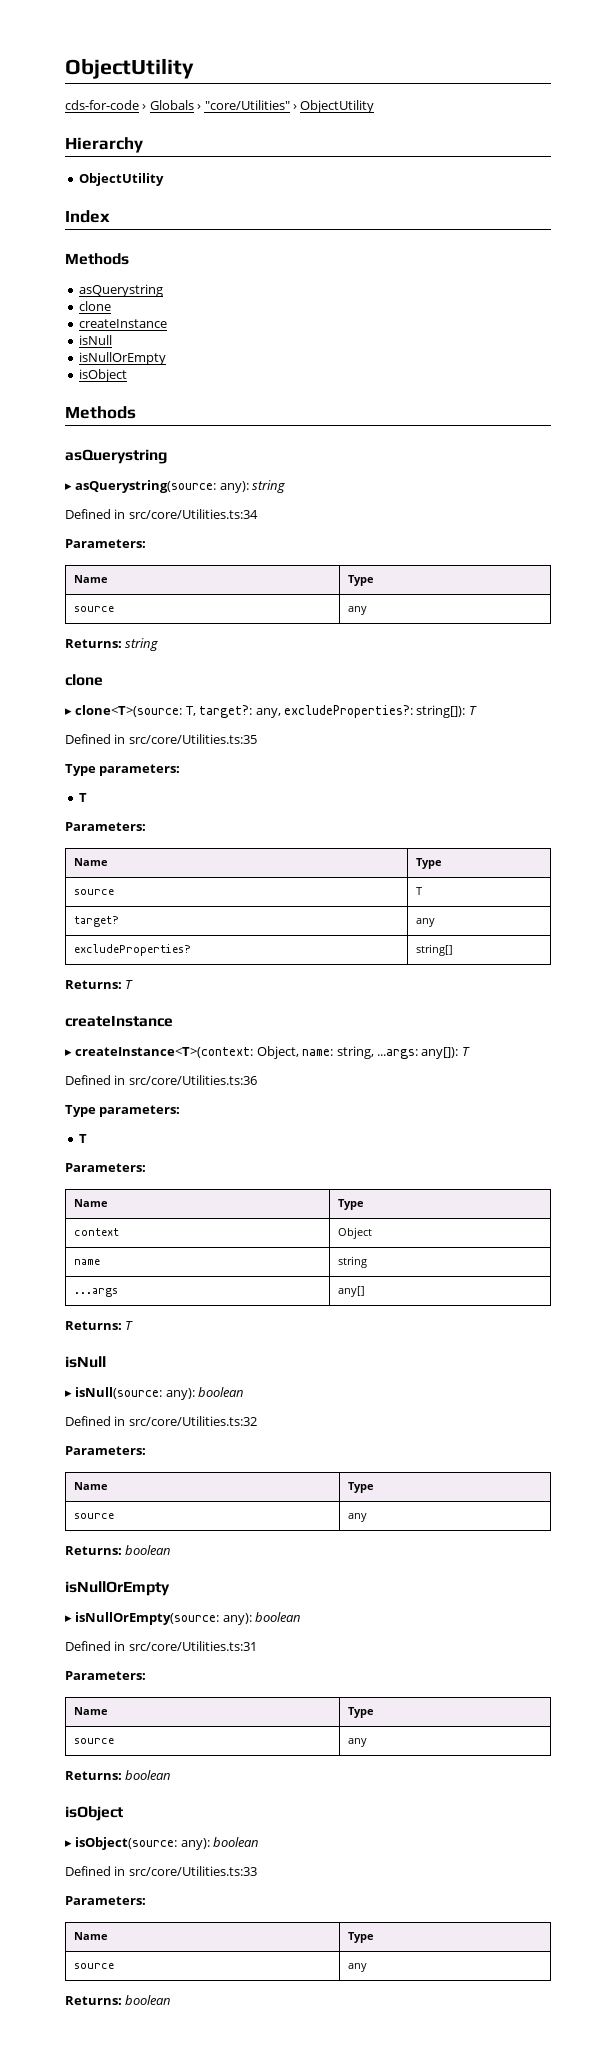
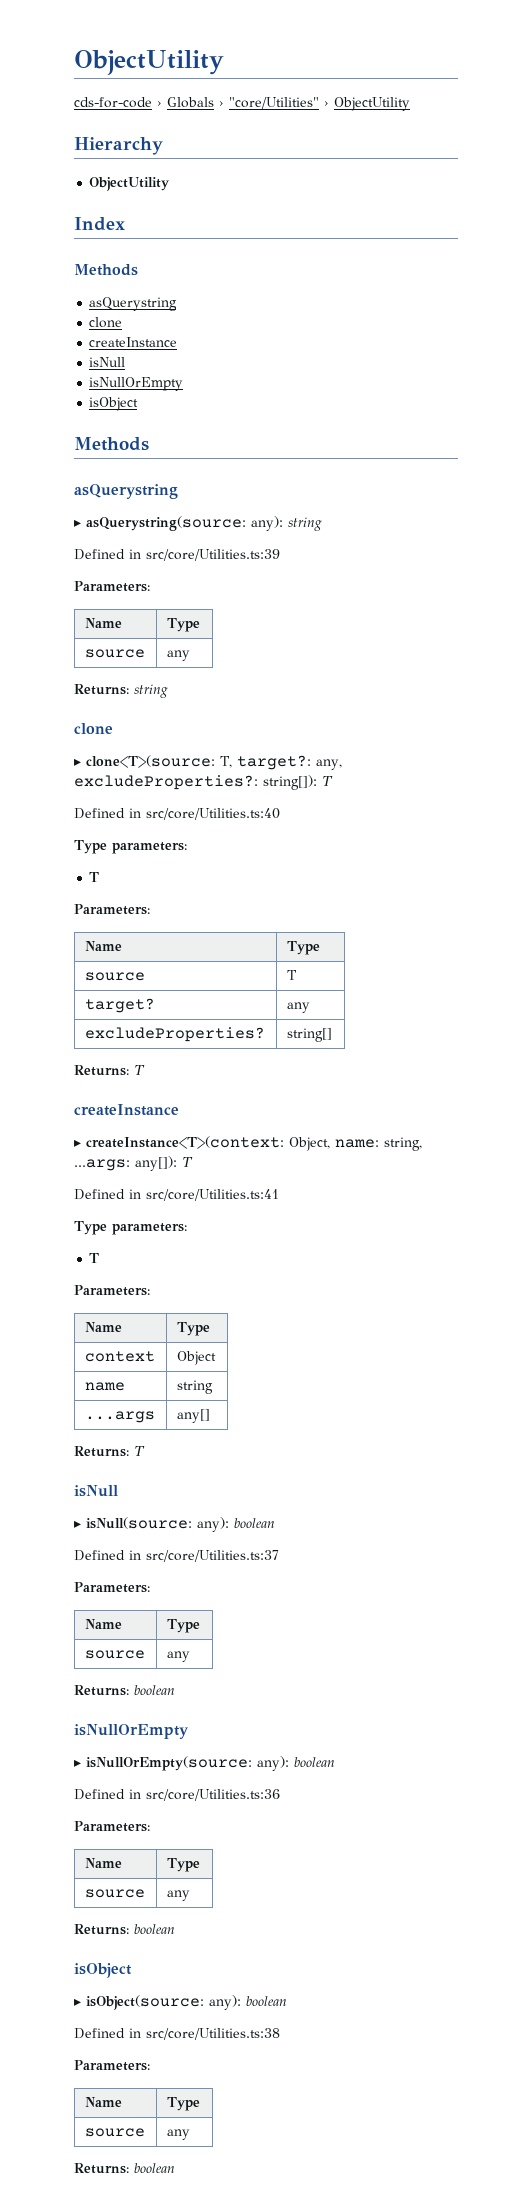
- Defined in src/core/Utilities.ts:34
+ Defined in src/core/Utilities.ts:39
- Defined in src/core/Utilities.ts:35
+ Defined in src/core/Utilities.ts:40
- Defined in src/core/Utilities.ts:36
+ Defined in src/core/Utilities.ts:41
- Defined in src/core/Utilities.ts:32
+ Defined in src/core/Utilities.ts:37
- Defined in src/core/Utilities.ts:31
+ Defined in src/core/Utilities.ts:36
- Defined in src/core/Utilities.ts:33
+ Defined in src/core/Utilities.ts:38

